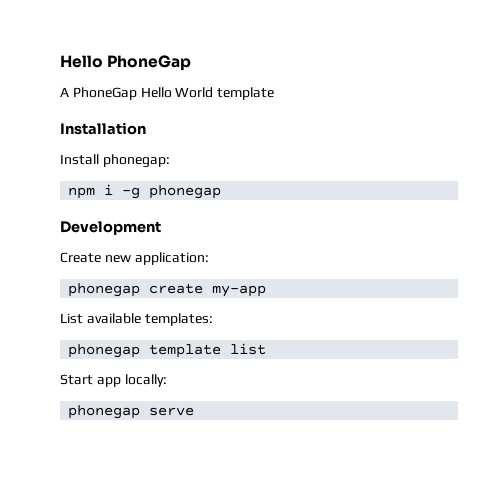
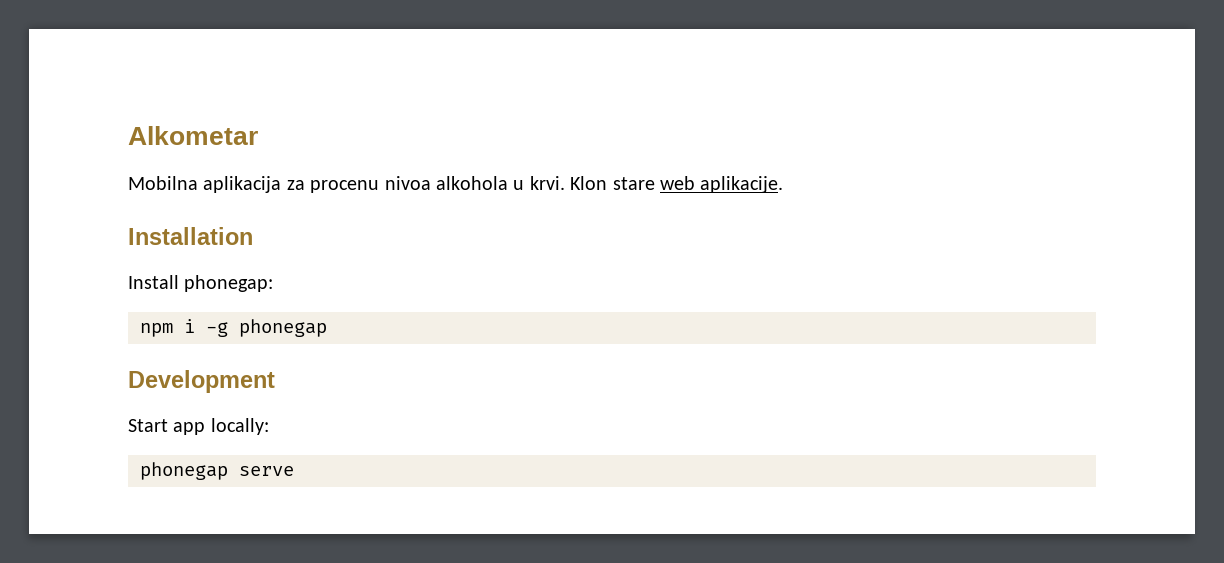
- Hello PhoneGap
- A PhoneGap Hello World template
+ Alkometar
+ Mobilna aplikacija za procenu nivoa alkohola u krvi. Klon stare web aplikacije.
- Create new application:
- phonegap create my-app
- List available templates:
- phonegap template list

